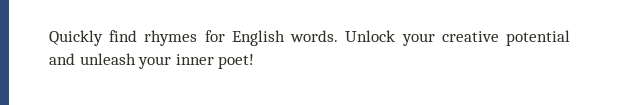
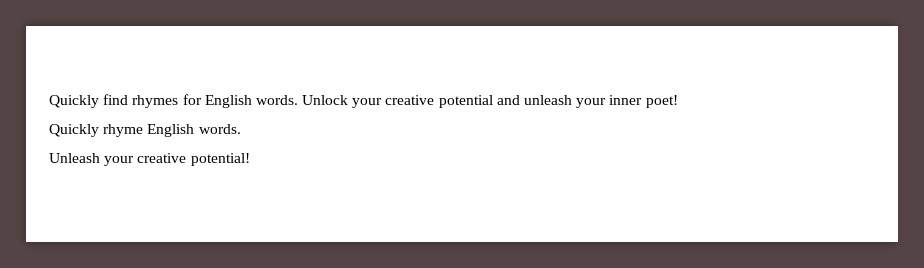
+ Quickly rhyme English words.
+ Unleash your creative potential!

